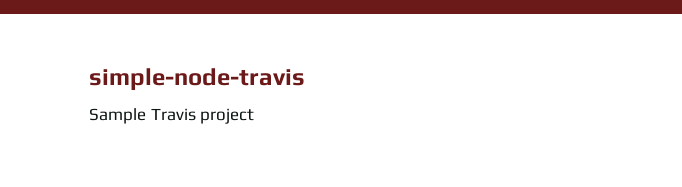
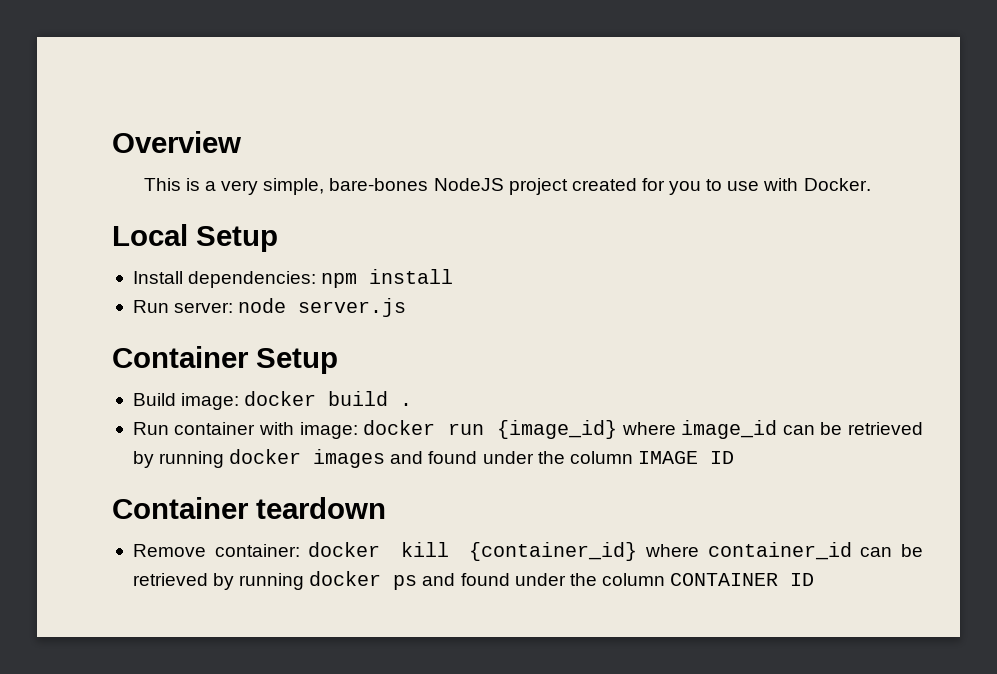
- simple-node-travis
- Sample Travis project
+ Overview
+ This is a very simple, bare-bones NodeJS project created for you to use with Docker.
+ Local Setup
+ Install dependencies: npm install
+ Run server: node server.js
+ Container Setup
+ Build image: docker build .
+ Run container with image: docker run {image_id} where image_id can be retrieved by running docker images and found under the column IMAGE ID
+ Container teardown
+ Remove container: docker kill {container_id} where container_id can be retrieved by running docker ps and found under the column CONTAINER ID

